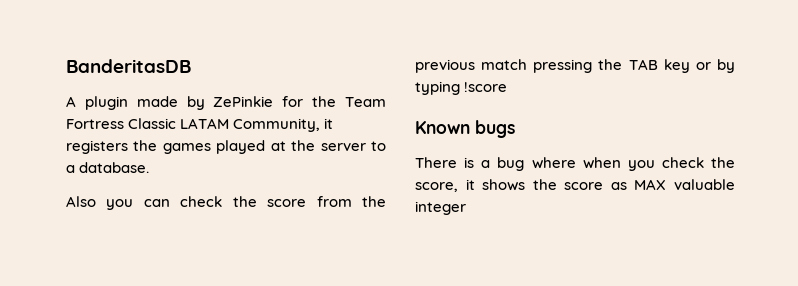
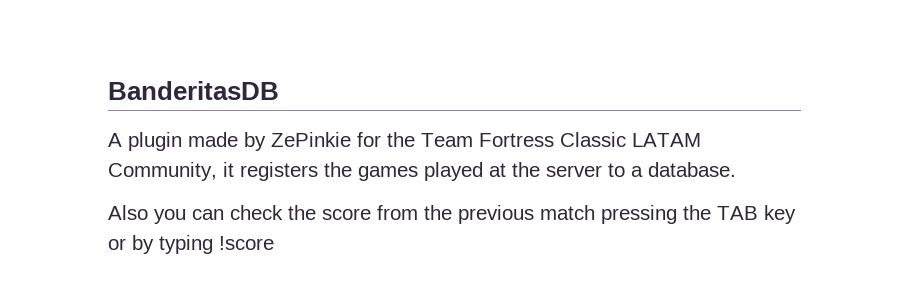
- Known bugs
- There is a bug where when you check the score, it shows the score as MAX valuable integer

